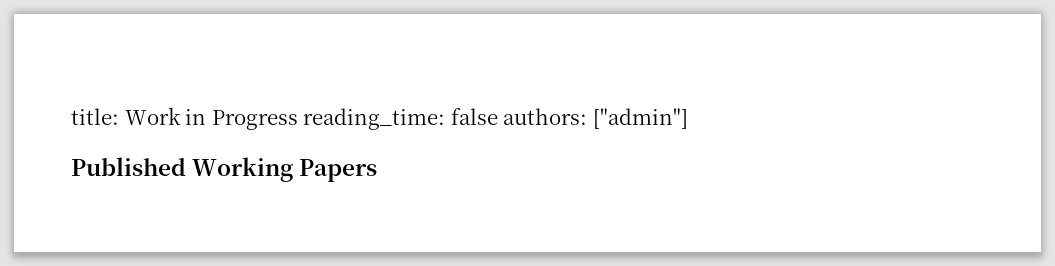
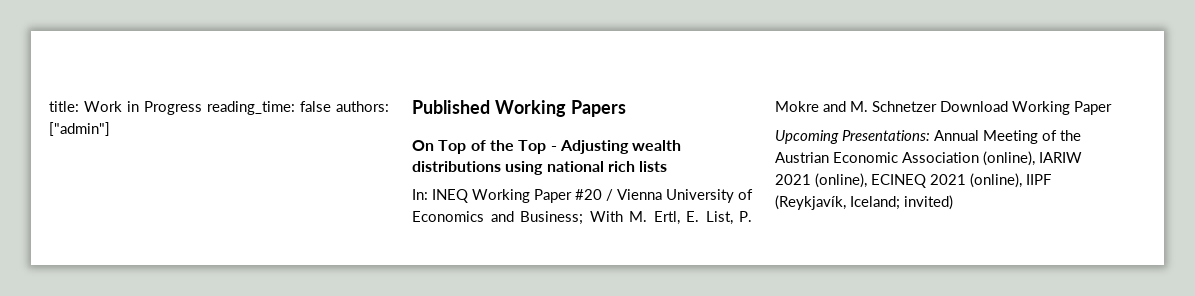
+ On Top of the Top - Adjusting wealth distributions using national rich lists
+ In: INEQ Working Paper #20 / Vienna University of Economics and Business; With M. Ertl, E. List, P. Mokre and M. Schnetzer Download Working Paper
+ Upcoming Presentations: Annual Meeting of the Austrian Economic Association (online), IARIW 2021 (online), ECINEQ 2021 (online), IIPF (Reykjavík, Iceland; invited)

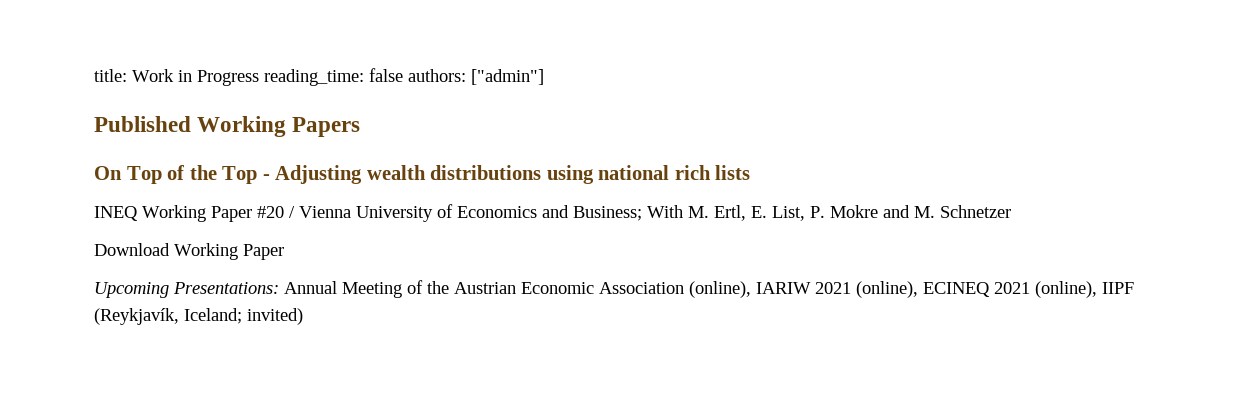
- In: INEQ Working Paper #20 / Vienna University of Economics and Business; With M. Ertl, E. List, P. Mokre and M. Schnetzer Download Working Paper
+ INEQ Working Paper #20 / Vienna University of Economics and Business; With M. Ertl, E. List, P. Mokre and M. Schnetzer
+ Download Working Paper

